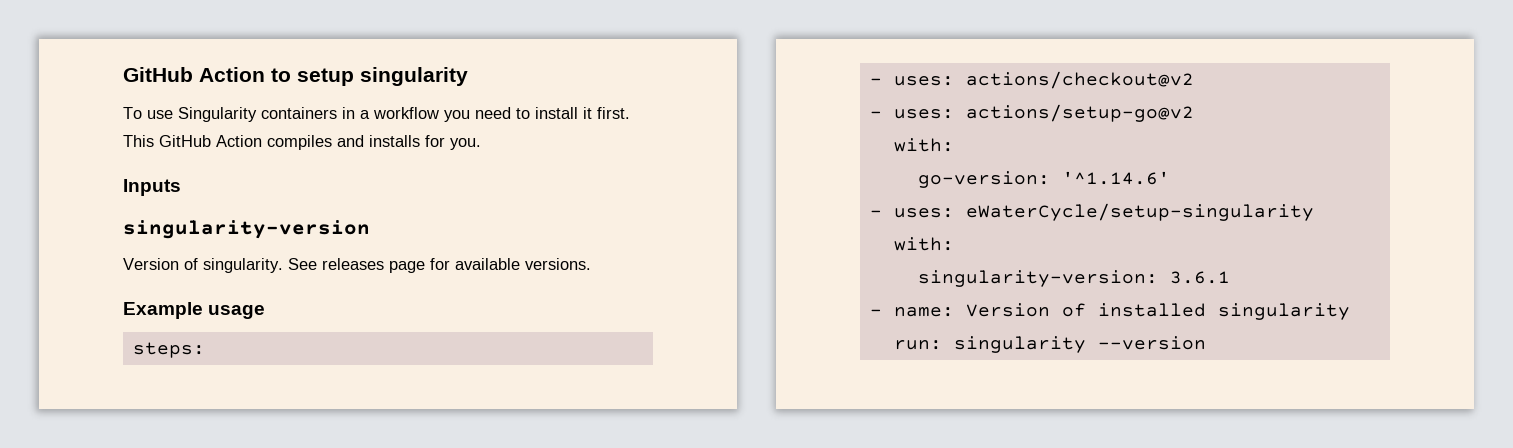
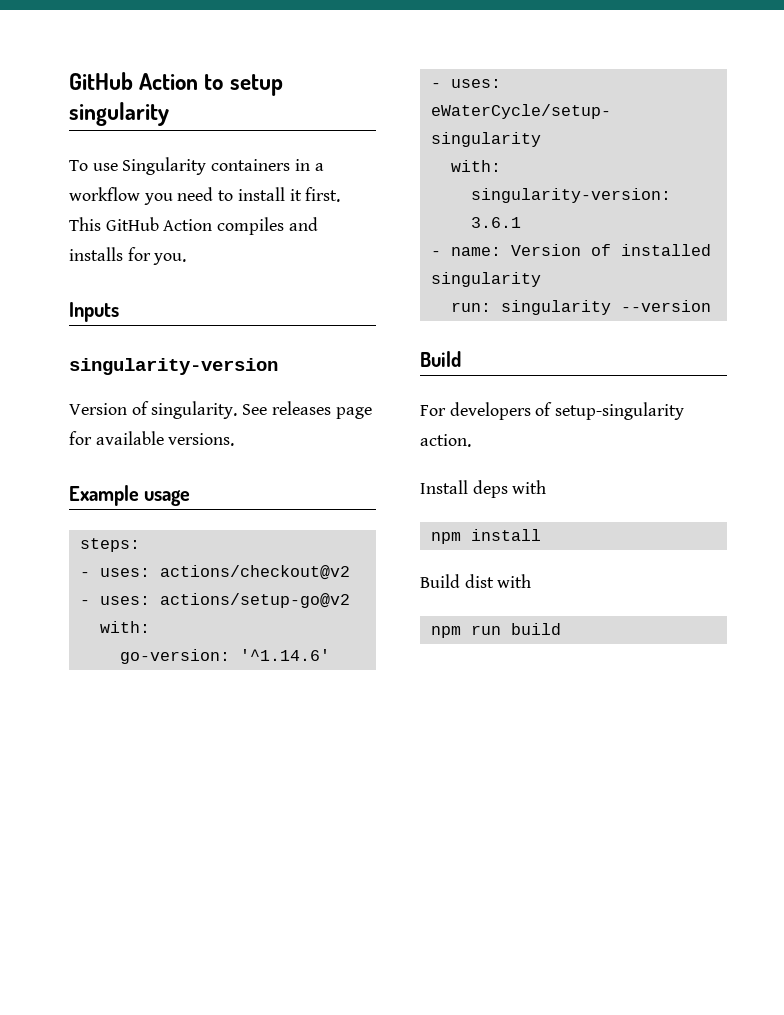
  run: singularity --version
+ Build
+ For developers of setup-singularity action.
+ Install deps with
+ npm install
+ Build dist with
+ npm run build

